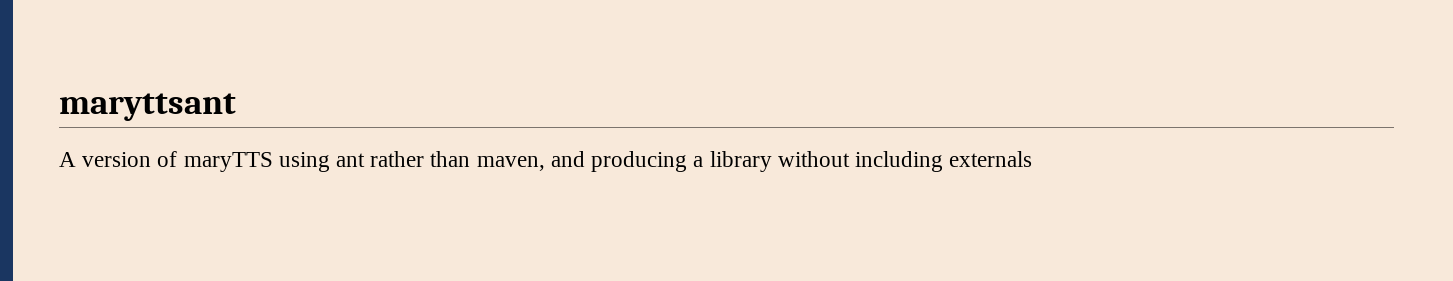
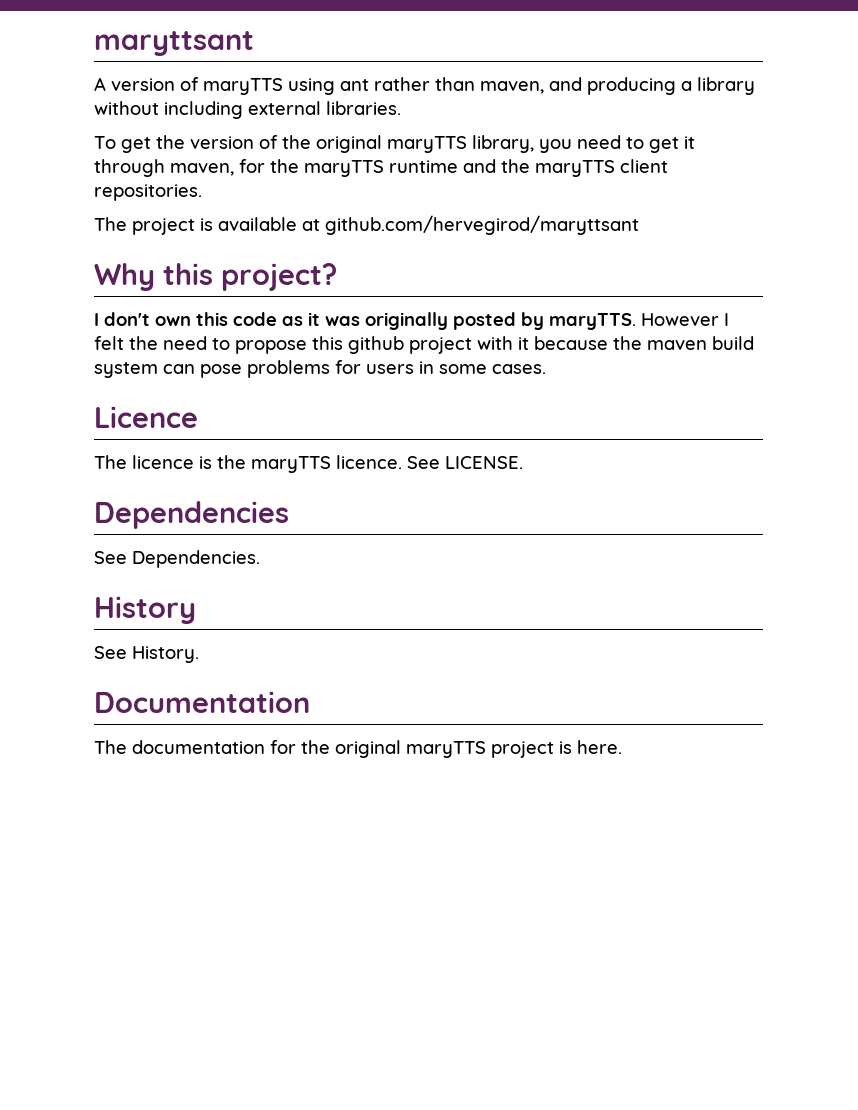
- A version of maryTTS using ant rather than maven, and producing a library without including externals
+ A version of maryTTS using ant rather than maven, and producing a library without including external libraries.
+ To get the version of the original maryTTS library, you need to get it through maven, for the maryTTS runtime and the maryTTS client repositories.
+ The project is available at github.com/hervegirod/maryttsant
+ Why this project?
+ I don't own this code as it was originally posted by maryTTS. However I felt the need to propose this github project with it because the maven build system can pose problems for users in some cases.
+ Licence
+ The licence is the maryTTS licence. See LICENSE.
+ Dependencies
+ See Dependencies.
+ History
+ See History.
+ Documentation
+ The documentation for the original maryTTS project is here.

